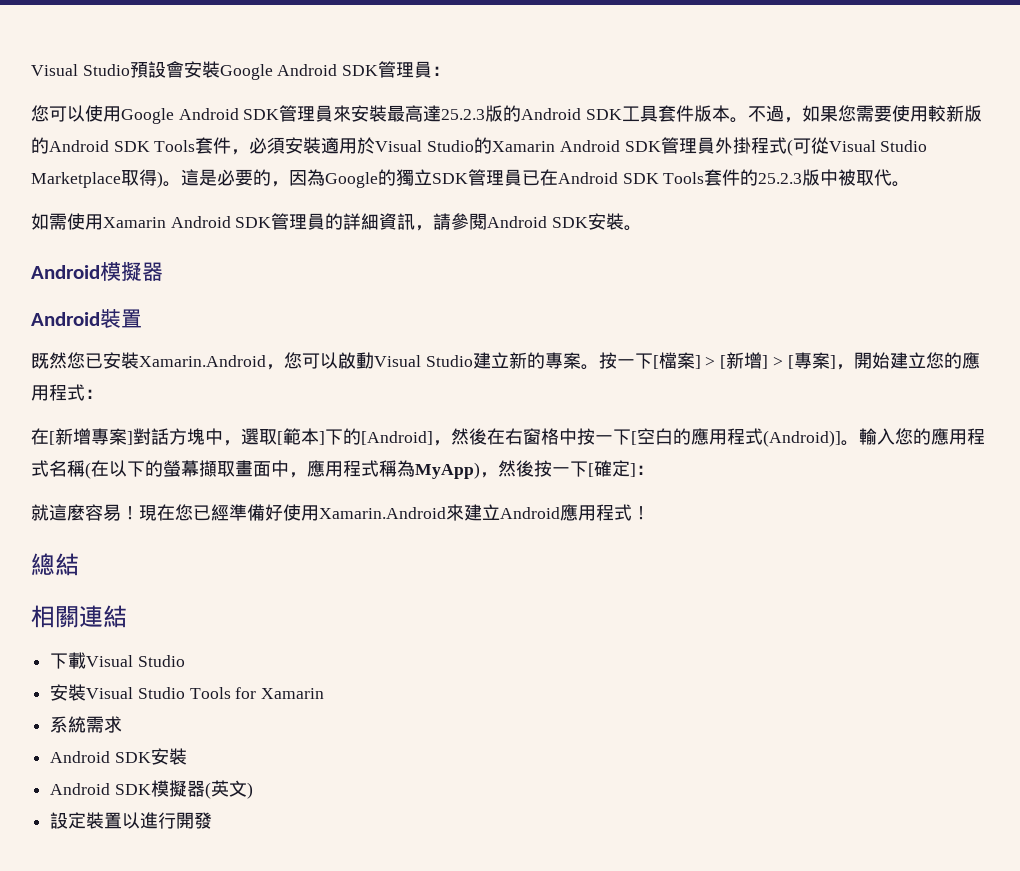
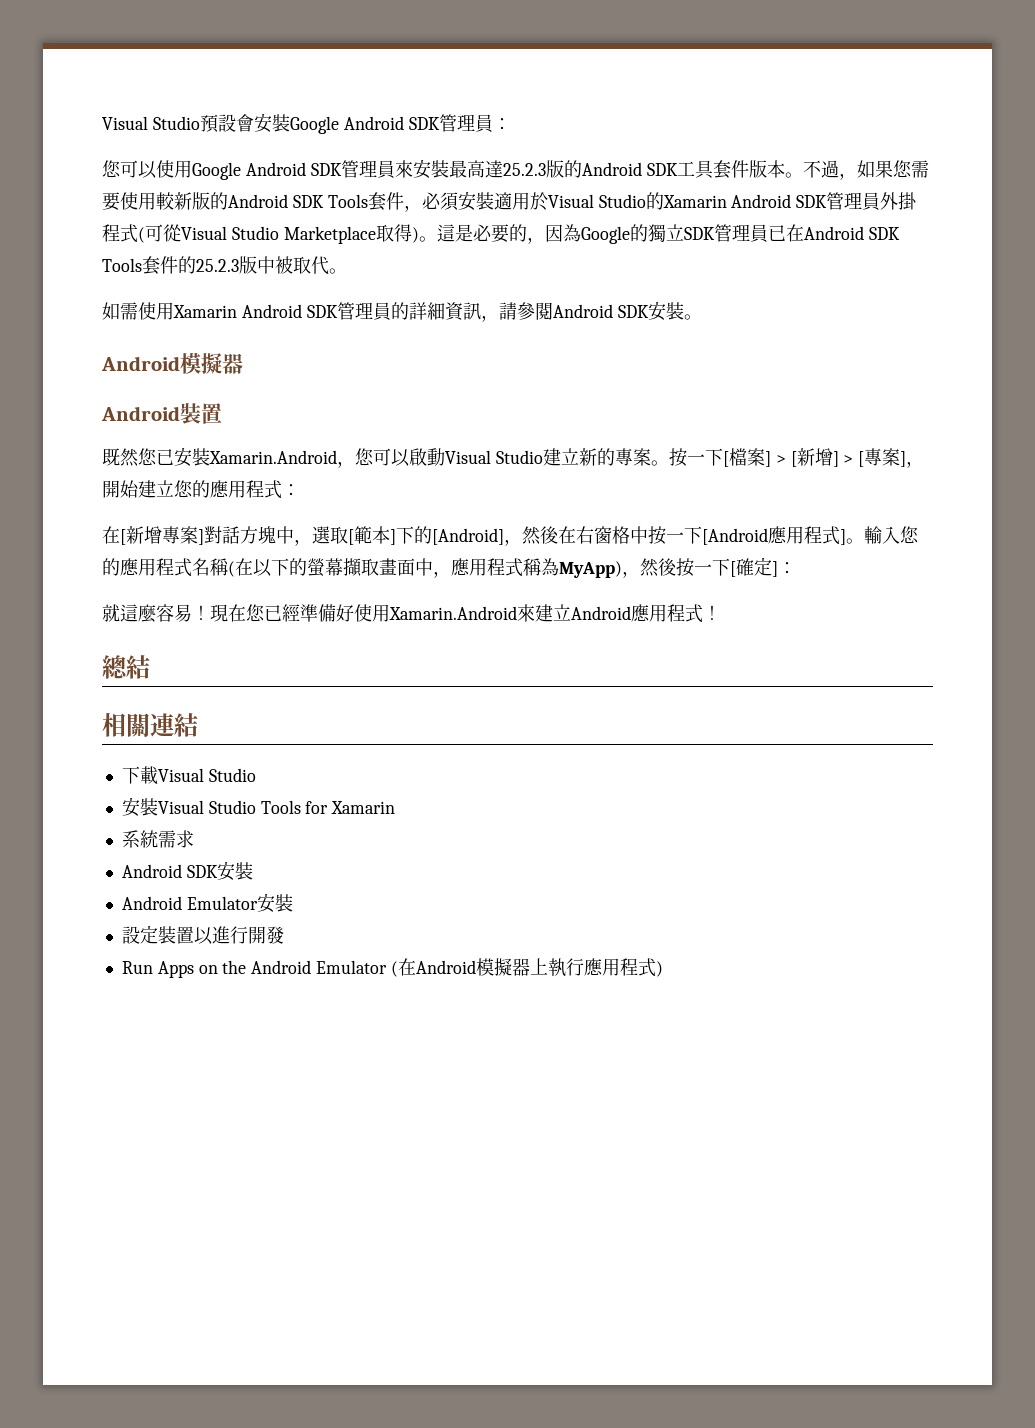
- 在[新增專案]對話方塊中，選取[範本]下的[Android]，然後在右窗格中按一下[空白的應用程式(Android)]。
+ 在[新增專案]對話方塊中，選取[範本]下的[Android]，然後在右窗格中按一下[Android應用程式]。
- Android SDK模擬器(英文)
+ Android Emulator安裝
+ Run Apps on the Android Emulator (在Android模擬器上執行應用程式)

